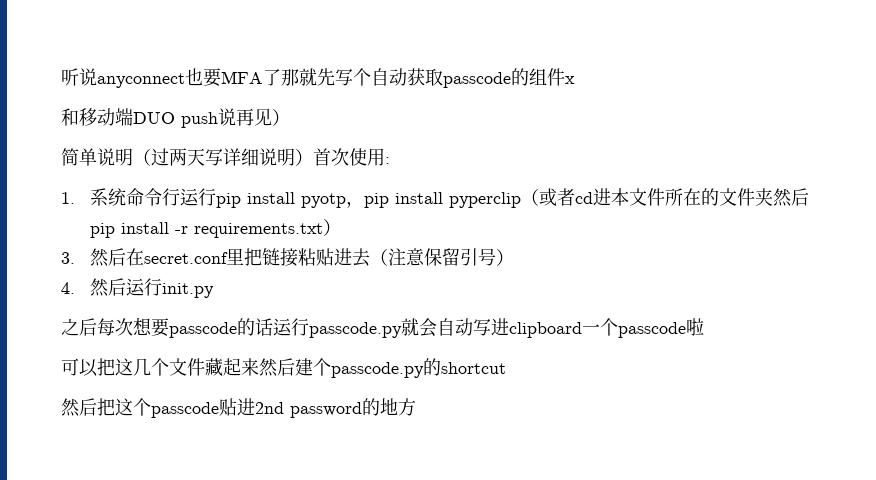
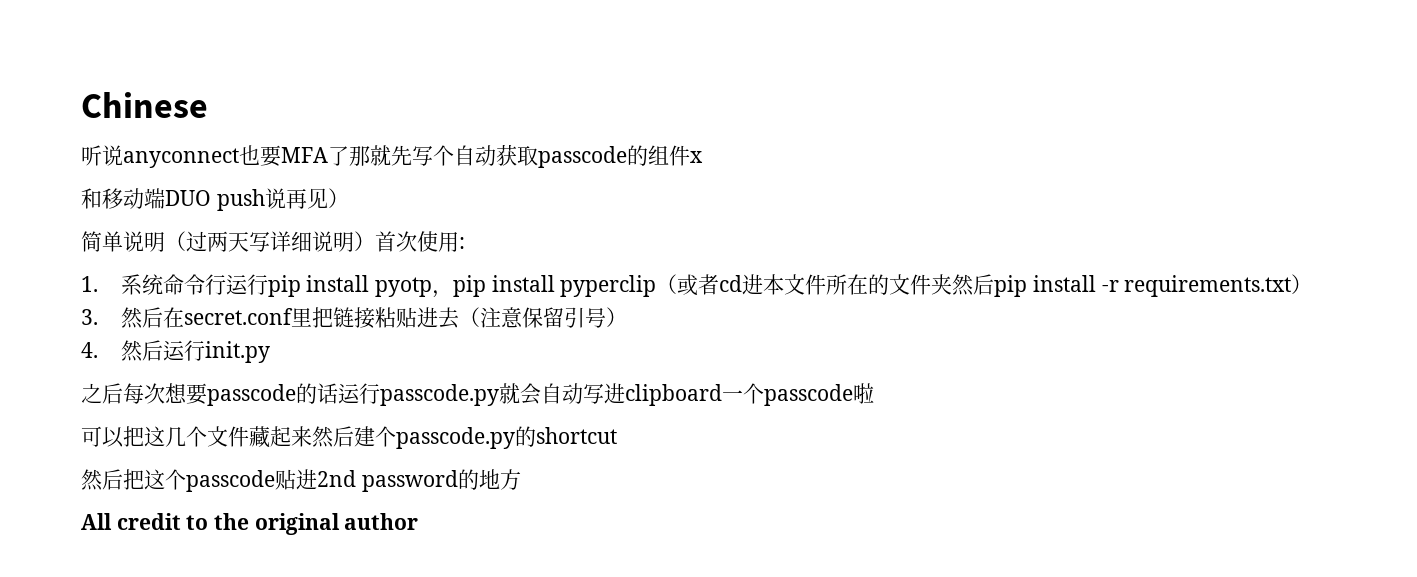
+ Chinese
+ All credit to the original author

